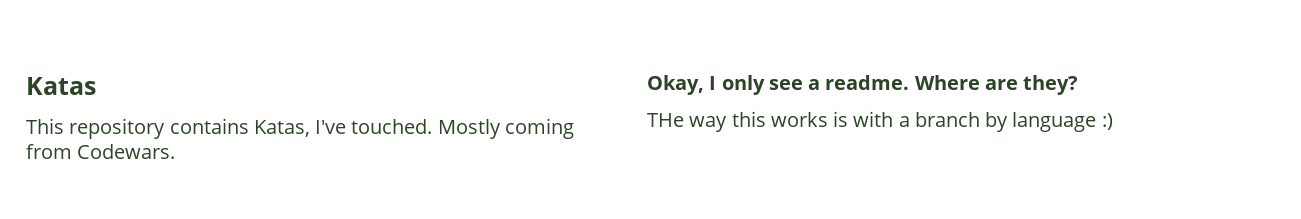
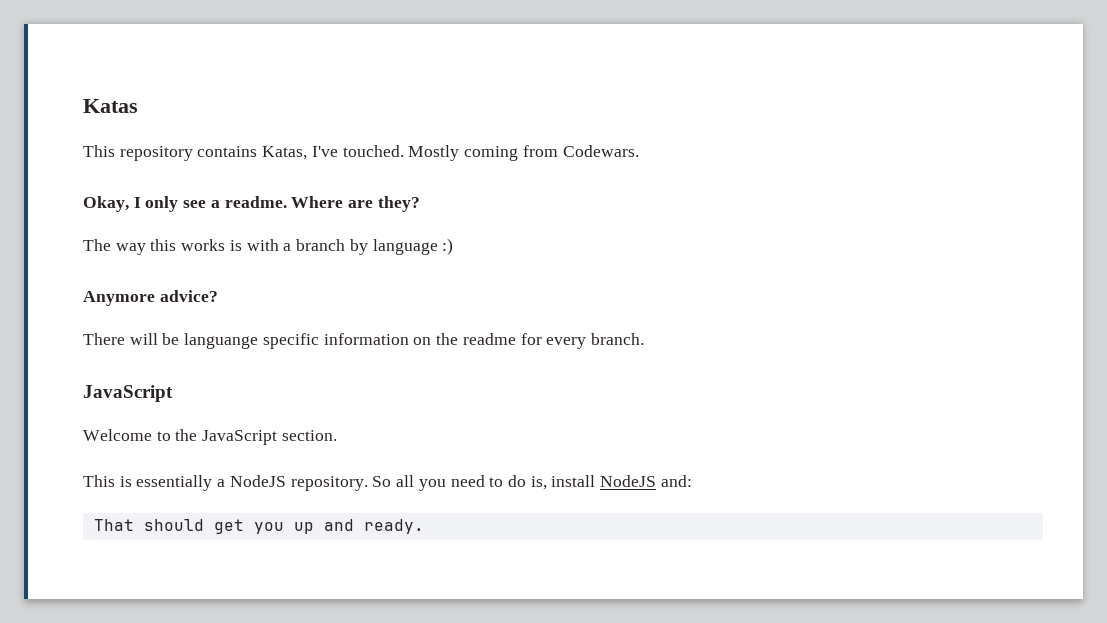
- THe way this works is with a branch by language :)
+ The way this works is with a branch by language :)
+ Anymore advice?
+ There will be languange specific information on the readme for every branch.
+ JavaScript
+ Welcome to the JavaScript section.
+ This is essentially a NodeJS repository. So all you need to do is, install NodeJS and:
+ That should get you up and ready.

